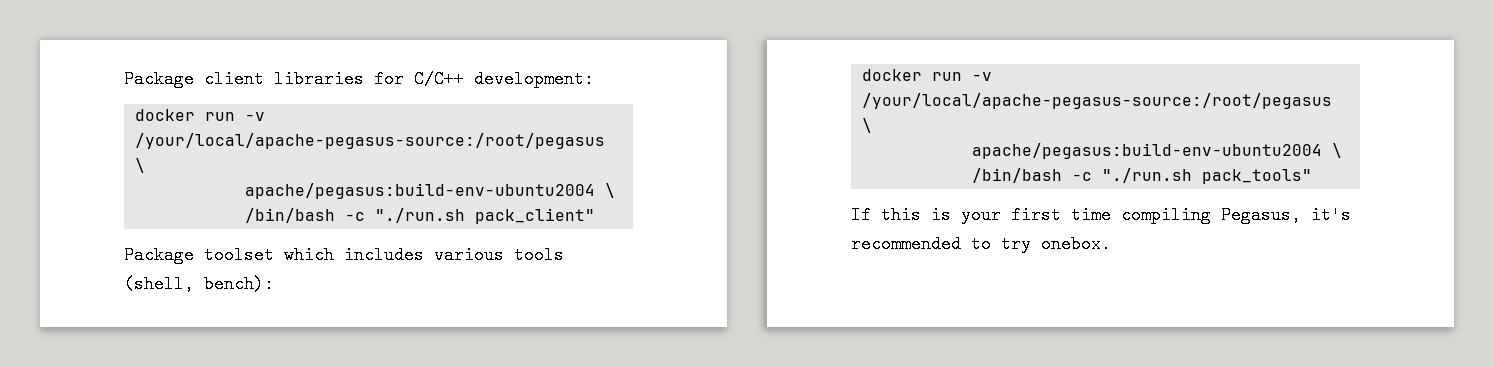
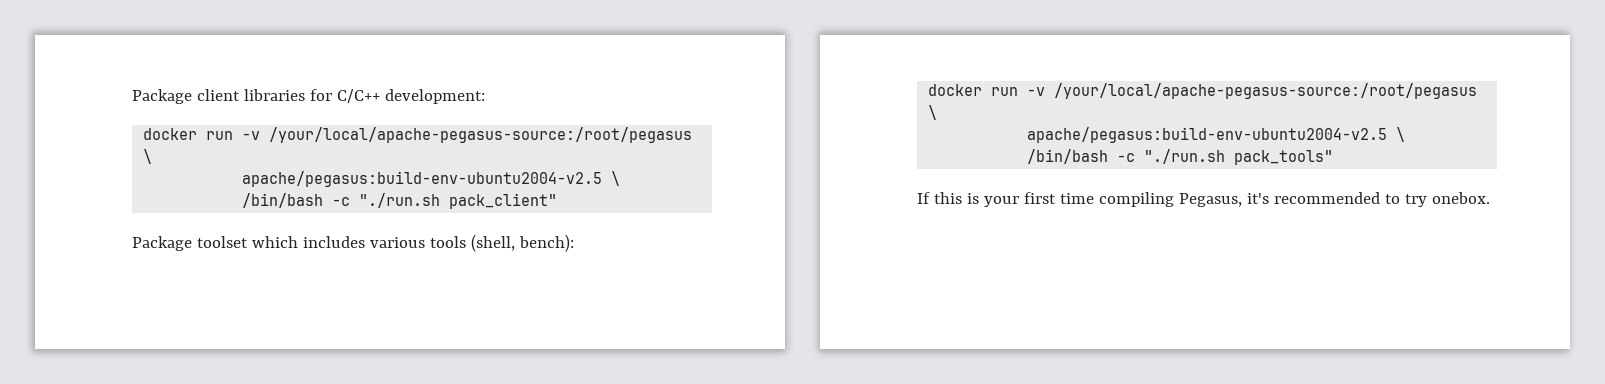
  Package client libraries for C/C++ development:
  docker run -v /your/local/apache-pegasus-source:/root/pegasus \
- apache/pegasus:build-env-ubuntu2004 \
+ apache/pegasus:build-env-ubuntu2004-v2.5 \
  Package toolset which includes various tools (shell, bench):
  docker run -v /your/local/apache-pegasus-source:/root/pegasus \
- apache/pegasus:build-env-ubuntu2004 \
+ apache/pegasus:build-env-ubuntu2004-v2.5 \

